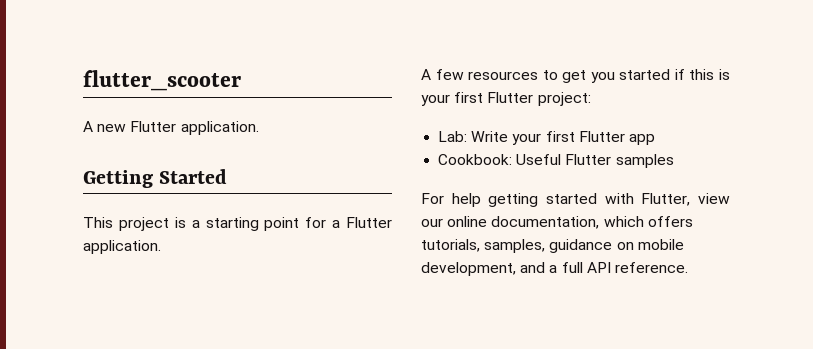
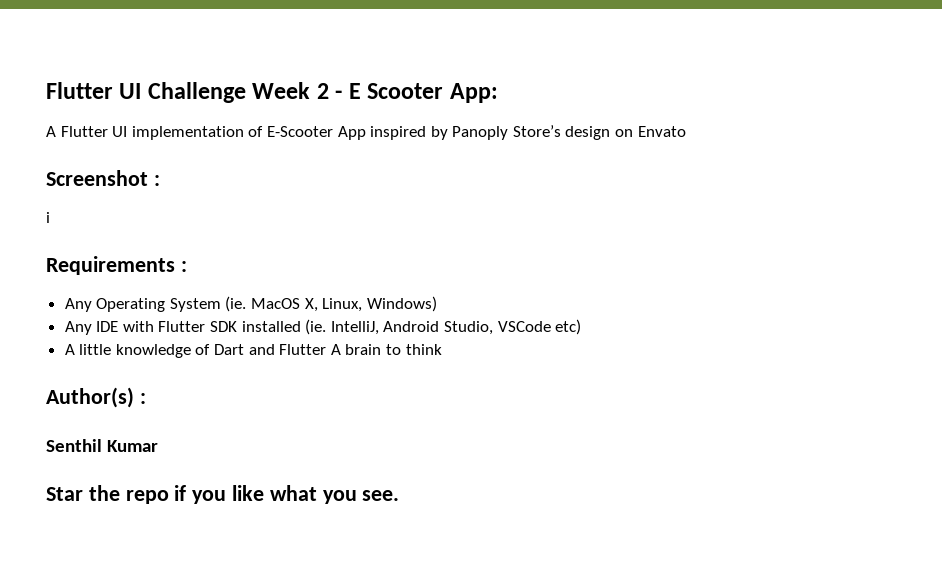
- flutter_scooter
- A new Flutter application.
- Getting Started
- This project is a starting point for a Flutter application.
- A few resources to get you started if this is your first Flutter project:
- Lab: Write your first Flutter app
- Cookbook: Useful Flutter samples
- For help getting started with Flutter, view our online documentation, which offers tutorials, samples, guidance on mobile development, and a full API reference.
+ Flutter UI Challenge Week 2 - E Scooter App:
+ A Flutter UI implementation of E-Scooter App inspired by Panoply Store’s design on Envato
+ Screenshot :
+ i
+ Requirements :
+ Any Operating System (ie. MacOS X, Linux, Windows)
+ Any IDE with Flutter SDK installed (ie. IntelliJ, Android Studio, VSCode etc)
+ A little knowledge of Dart and Flutter A brain to think
+ Author(s) :
+ Senthil Kumar
+ Star the repo if you like what you see.

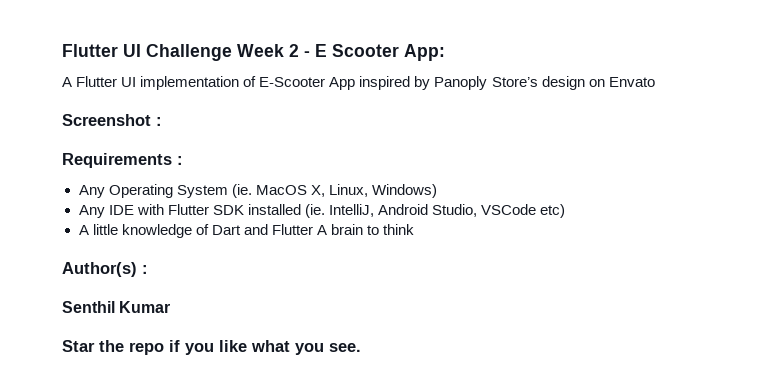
- i

